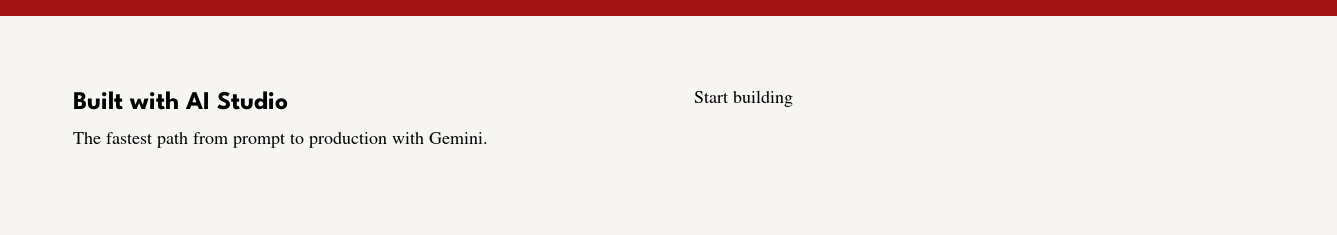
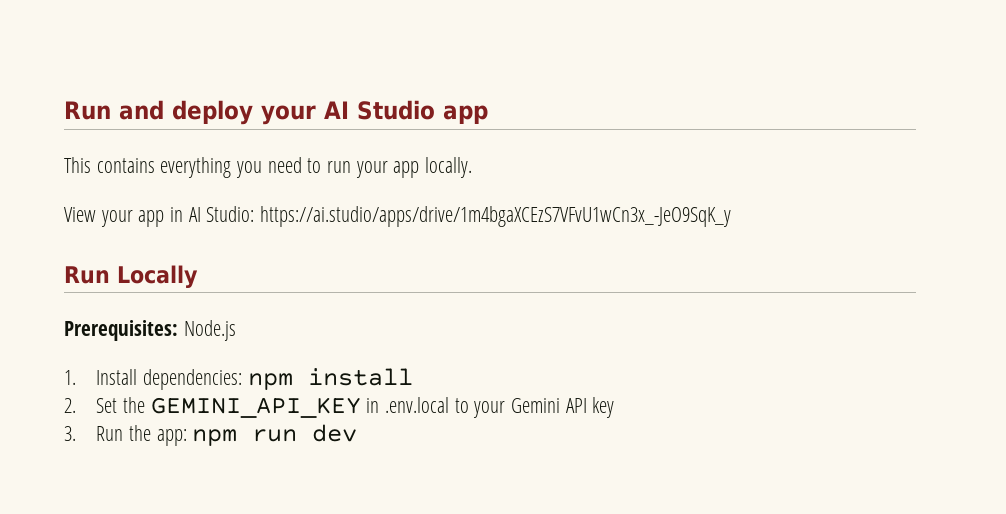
- Built with AI Studio
- The fastest path from prompt to production with Gemini.
- Start building
+ Run and deploy your AI Studio app
+ This contains everything you need to run your app locally.
+ View your app in AI Studio: https://ai.studio/apps/drive/1m4bgaXCEzS7VFvU1wCn3x_-JeO9SqK_y
+ Run Locally
+ Prerequisites: Node.js
+ 1. Install dependencies: npm install
+ 2. Set the GEMINI_API_KEY in .env.local to your Gemini API key
+ 3. Run the app: npm run dev

